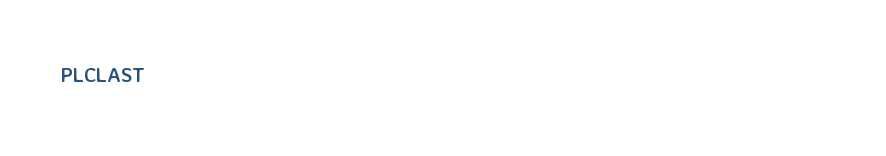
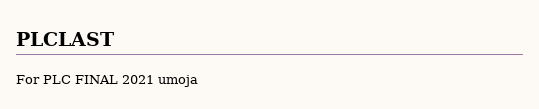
+ For PLC FINAL 2021 umoja

